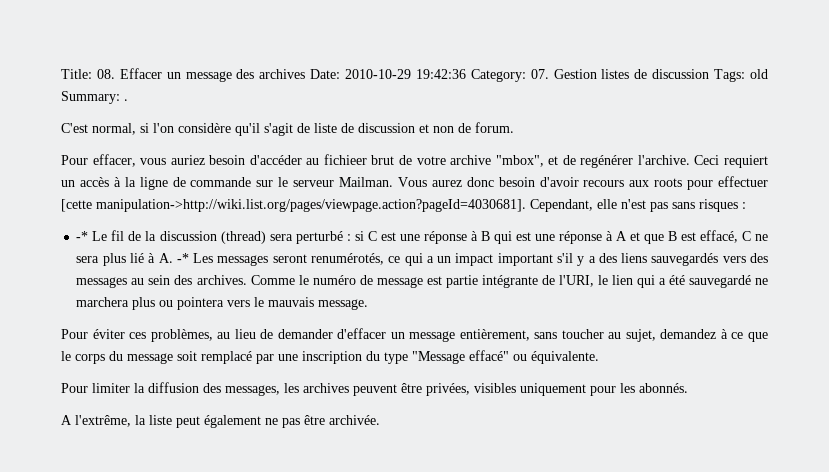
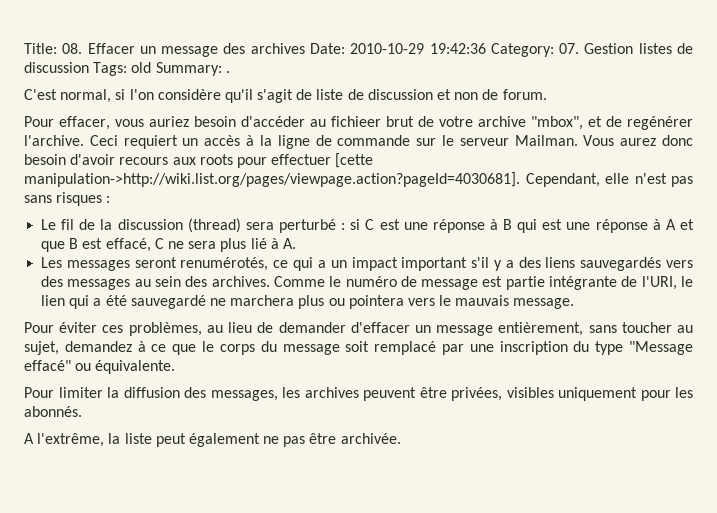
- -* Le fil de la discussion (thread) sera perturbé : si C est une réponse à B qui est une réponse à A et que B est effacé, C ne sera plus lié à A. -* Les messages seront renumérotés, ce qui a un impact important s'il y a des liens sauvegardés vers des messages au sein des archives.
+ Le fil de la discussion (thread) sera perturbé : si C est une réponse à B qui est une réponse à A et que B est effacé, C ne sera plus lié à A.
+ Les messages seront renumérotés, ce qui a un impact important s'il y a des liens sauvegardés vers des messages au sein des archives.

